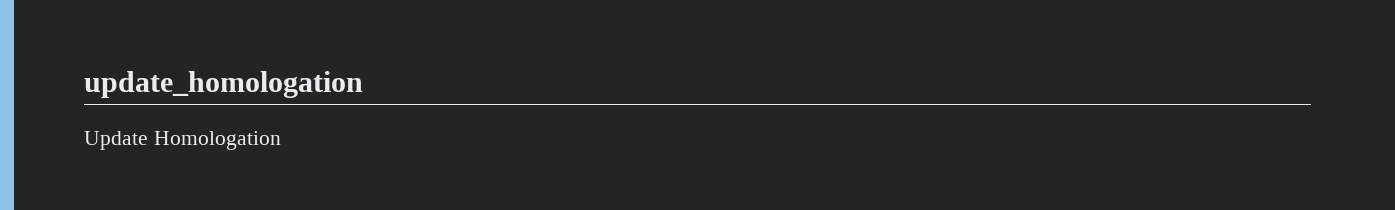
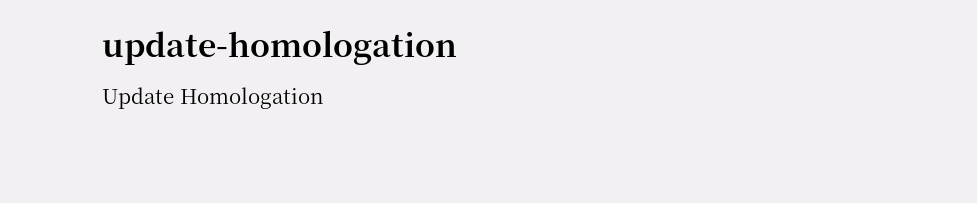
- update_homologation
+ update-homologation

